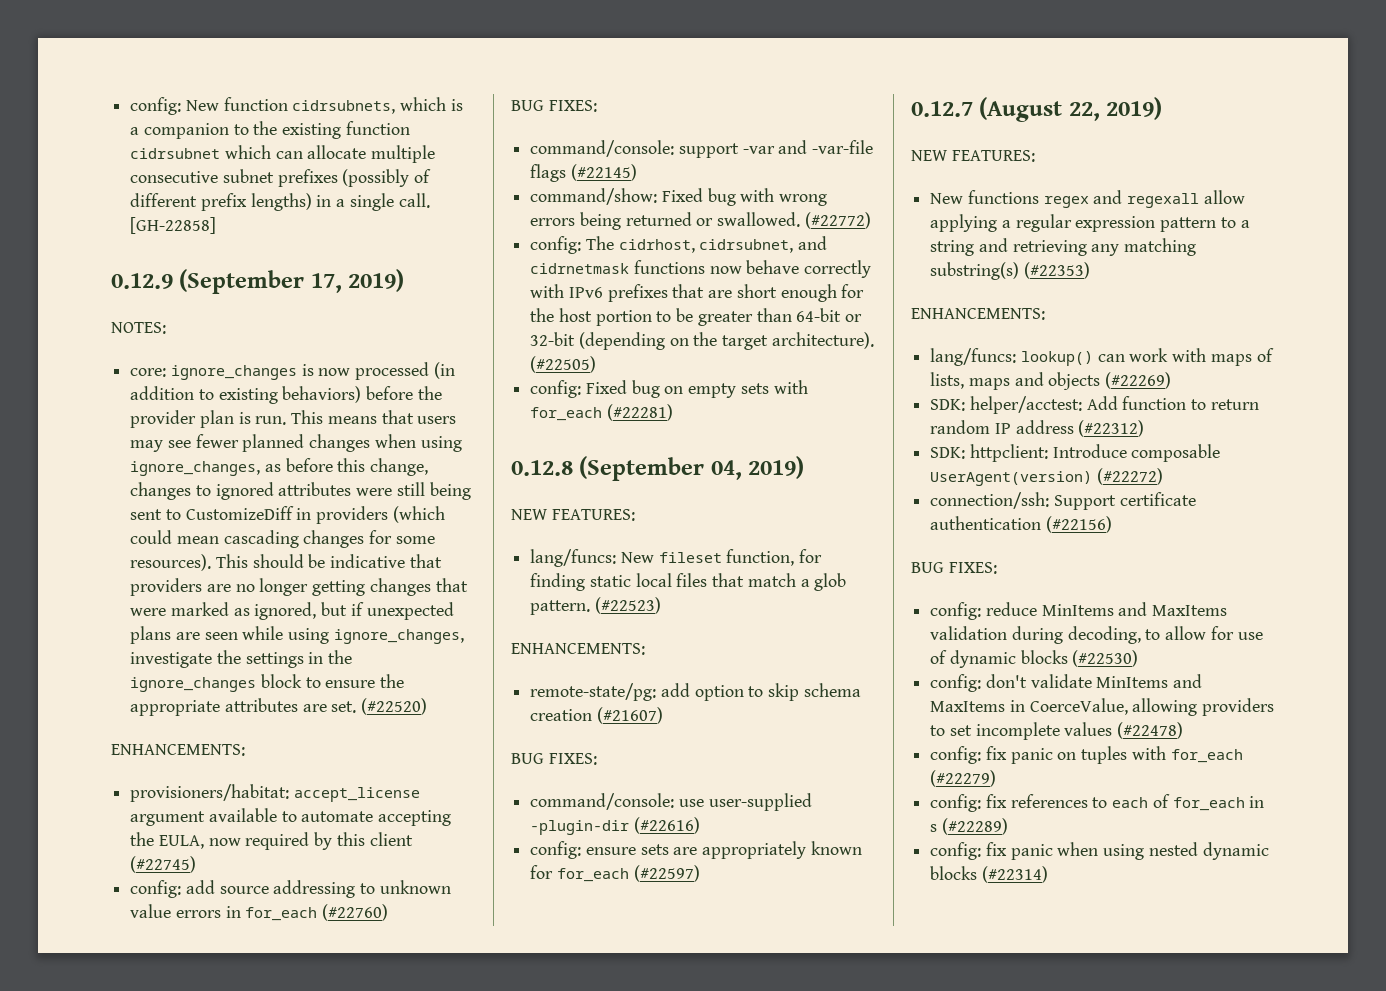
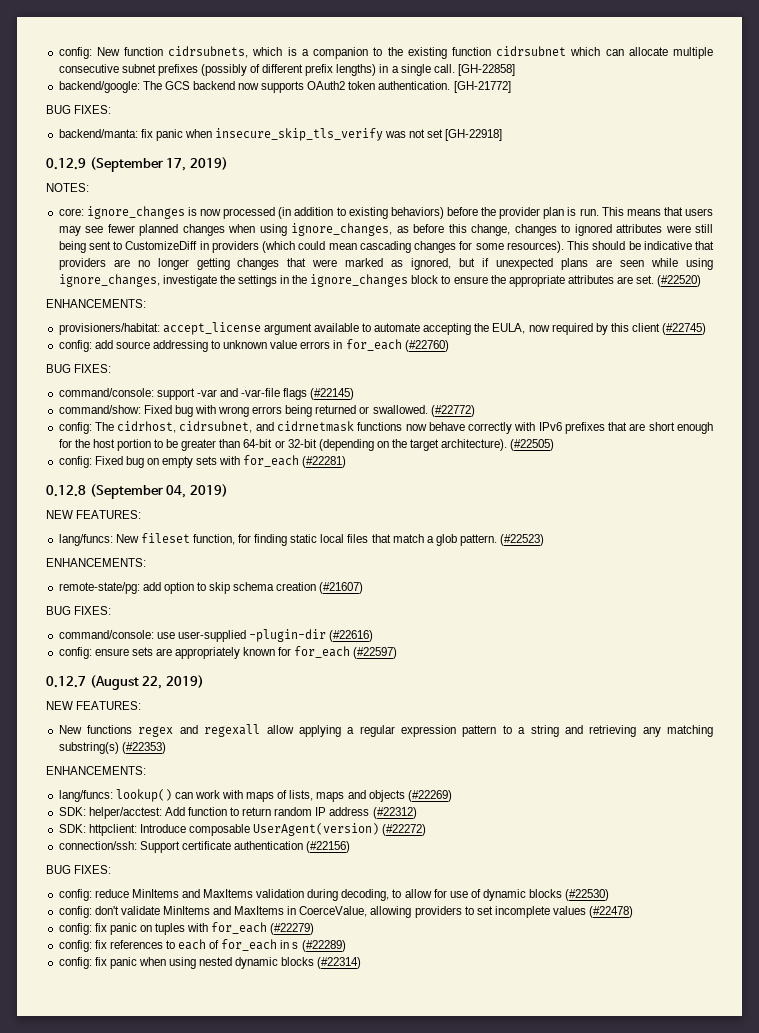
+ backend/google: The GCS backend now supports OAuth2 token authentication. [GH-21772]
+ BUG FIXES:
+ backend/manta: fix panic when insecure_skip_tls_verify was not set [GH-22918]

